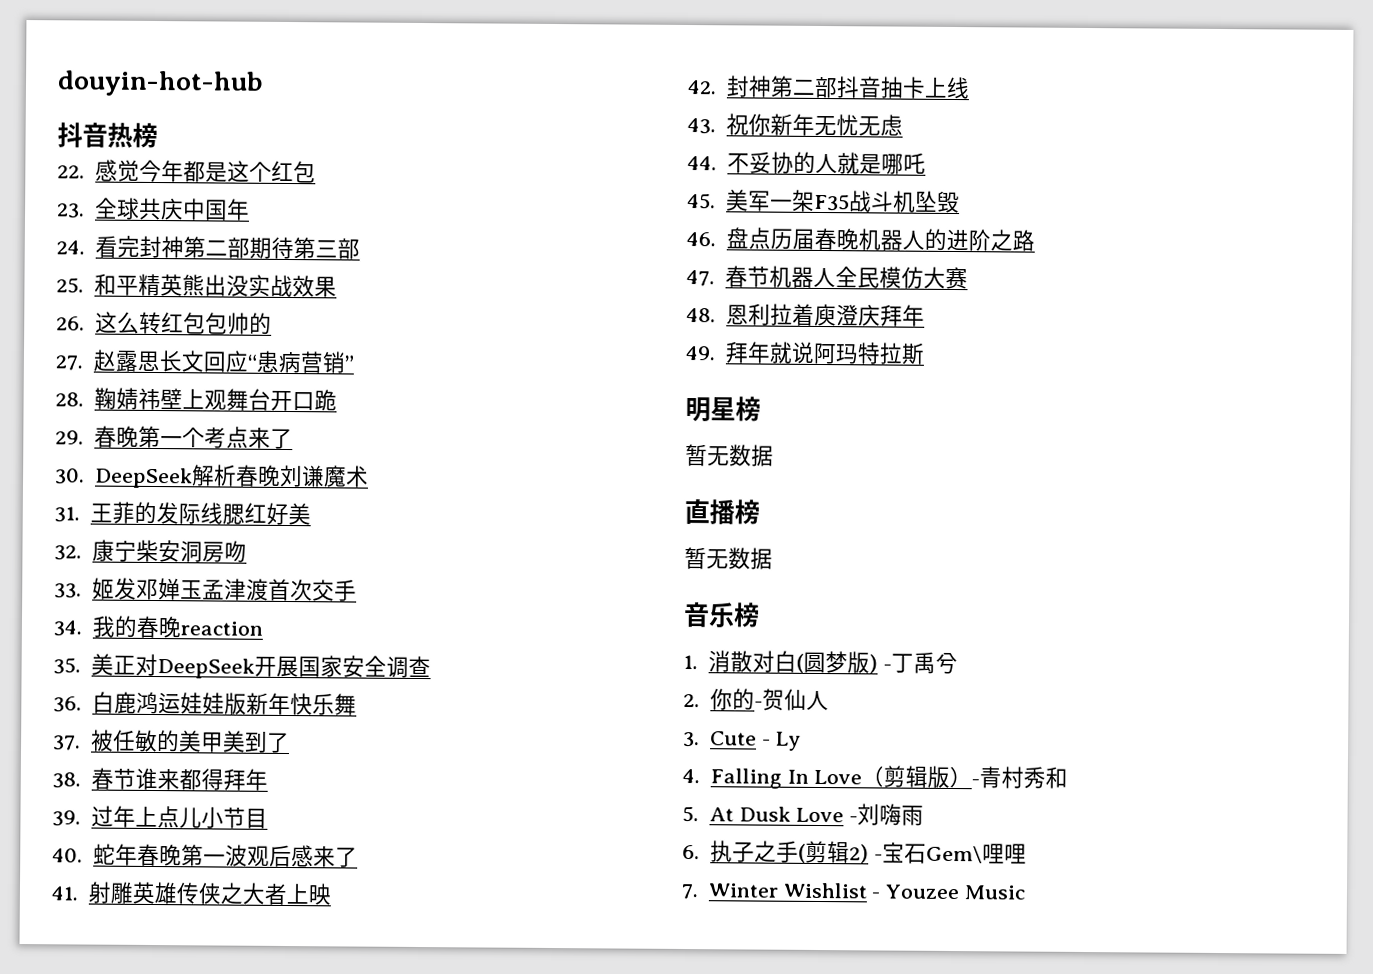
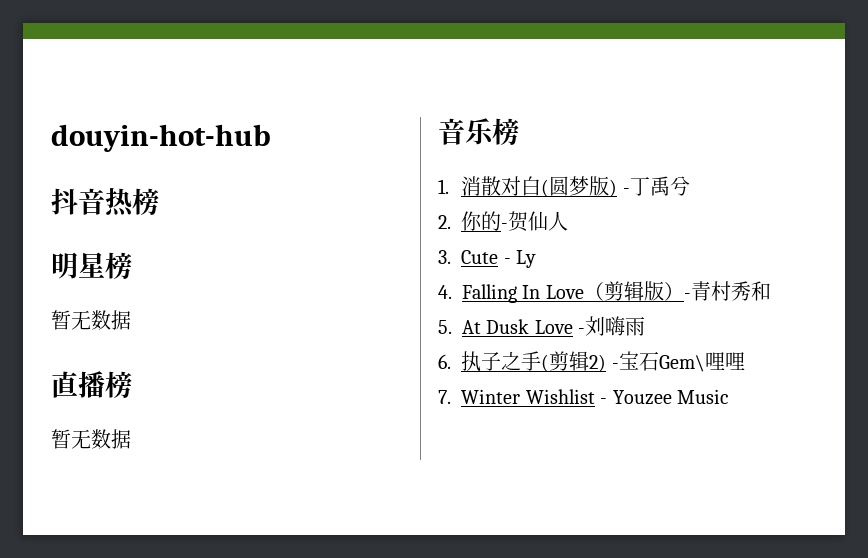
- 22.感觉今年都是这个红包
- 23.全球共庆中国年
- 24.看完封神第二部期待第三部
- 25.和平精英熊出没实战效果
- 26.这么转红包包帅的
- 27.赵露思长文回应“患病营销”
- 28.鞠婧祎壁上观舞台开口跪
- 29.春晚第一个考点来了
- 30. DeepSeek解析春晚刘谦魔术
- 31.王菲的发际线腮红好美
- 32.康宁柴安洞房吻
- 33.姬发邓婵玉孟津渡首次交手
- 34.我的春晚reaction
- 35.美正对DeepSeek开展国家安全调查
- 36.白鹿鸿运娃娃版新年快乐舞
- 37.被任敏的美甲美到了
- 38.春节谁来都得拜年
- 39.过年上点儿小节目
- 40.蛇年春晚第一波观后感来了
- 41.射雕英雄传侠之大者上映
- 42.封神第二部抖音抽卡上线
- 43.祝你新年无忧无虑
- 44.不妥协的人就是哪吒
- 45.美军一架F35战斗机坠毁
- 46.盘点历届春晚机器人的进阶之路
- 47.春节机器人全民模仿大赛
- 48.恩利拉着庾澄庆拜年
- 49.拜年就说阿玛特拉斯

